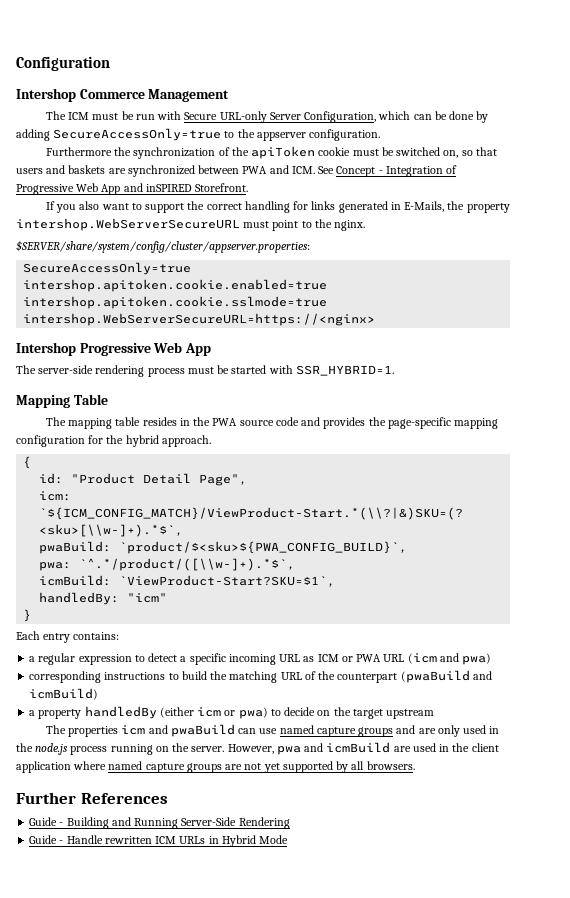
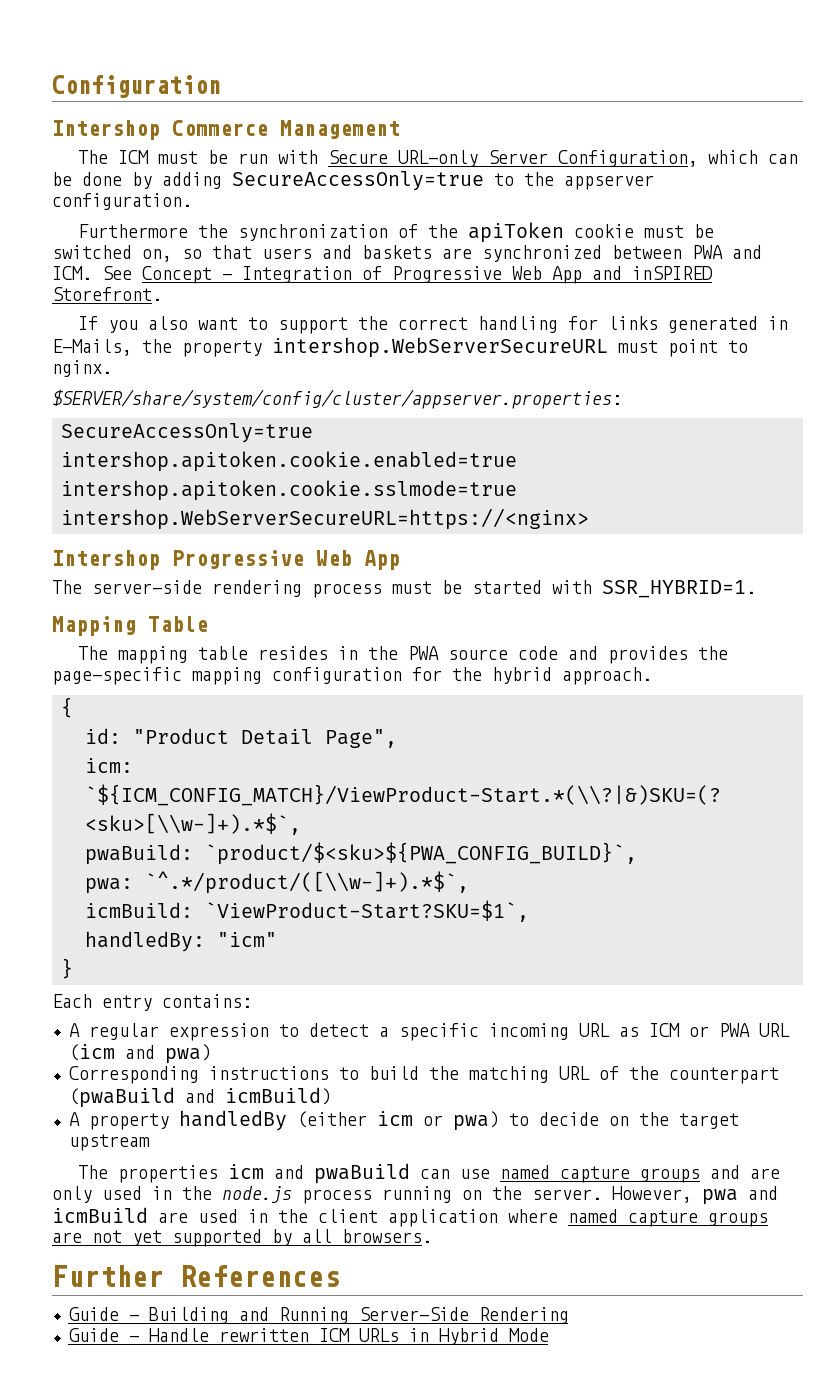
- If you also want to support the correct handling for links generated in E-Mails, the property intershop.WebServerSecureURL must point to the nginx.
+ If you also want to support the correct handling for links generated in E-Mails, the property intershop.WebServerSecureURL must point to nginx.
- a regular expression to detect a specific incoming URL as ICM or PWA URL (icm and pwa)
+ A regular expression to detect a specific incoming URL as ICM or PWA URL (icm and pwa)
- corresponding instructions to build the matching URL of the counterpart (pwaBuild and icmBuild)
+ Corresponding instructions to build the matching URL of the counterpart (pwaBuild and icmBuild)
- a property handledBy (either icm or pwa) to decide on the target upstream
+ A property handledBy (either icm or pwa) to decide on the target upstream

